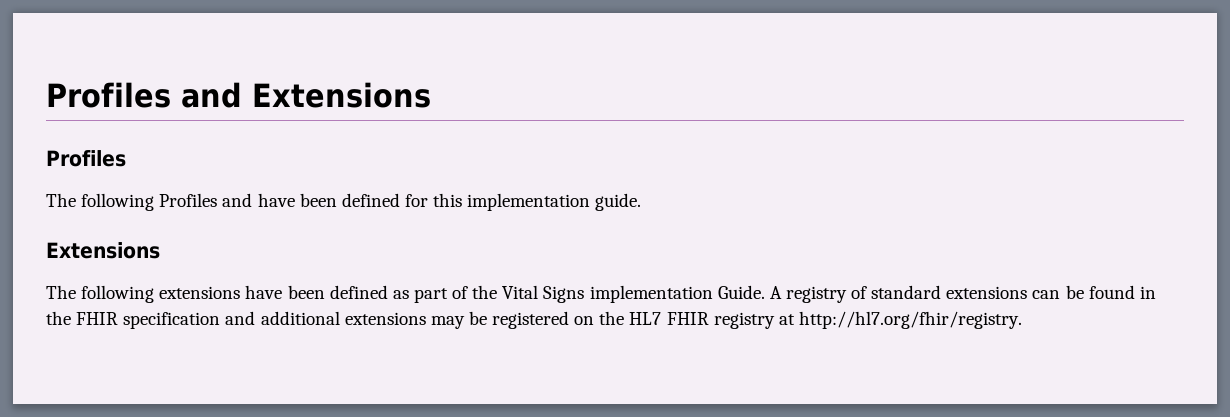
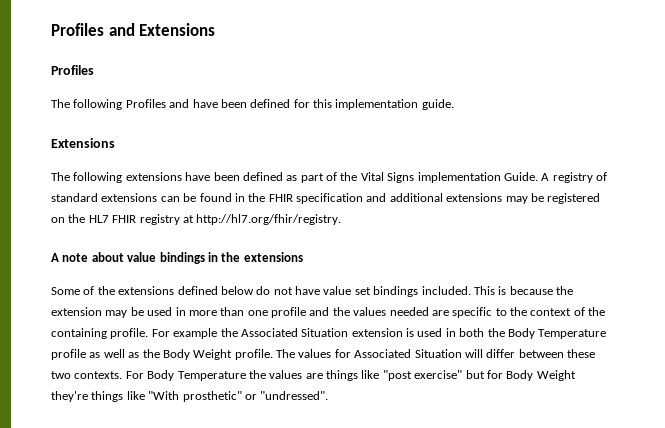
+ A note about value bindings in the extensions
+ Some of the extensions defined below do not have value set bindings included. This is because the extension may be used in more than one profile and the values needed are specific to the context of the containing profile. For example the Associated Situation extension is used in both the Body Temperature profile as well as the Body Weight profile. The values for Associated Situation will differ between these two contexts. For Body Temperature the values are things like "post exercise" but for Body Weight they're things like "With prosthetic" or "undressed".

